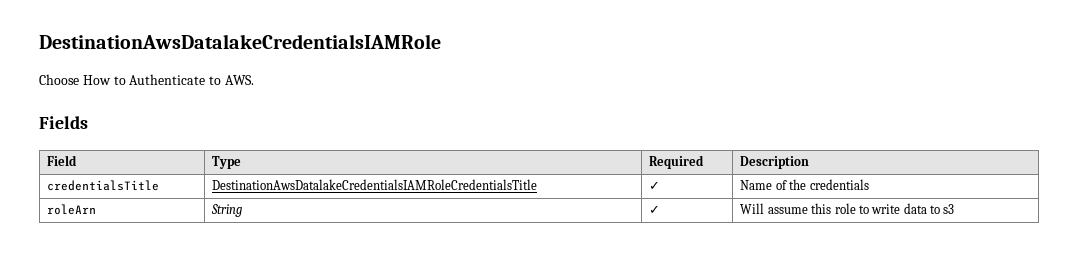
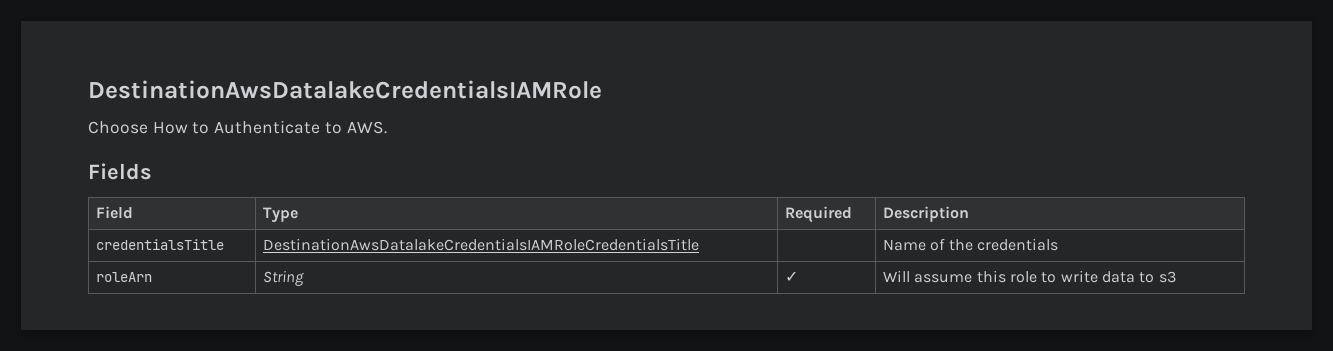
- credentialsTitle | DestinationAwsDatalakeCredentialsIAMRoleCredentialsTitle | ✓ | Name of the credentials
+ credentialsTitle | DestinationAwsDatalakeCredentialsIAMRoleCredentialsTitle | | Name of the credentials

